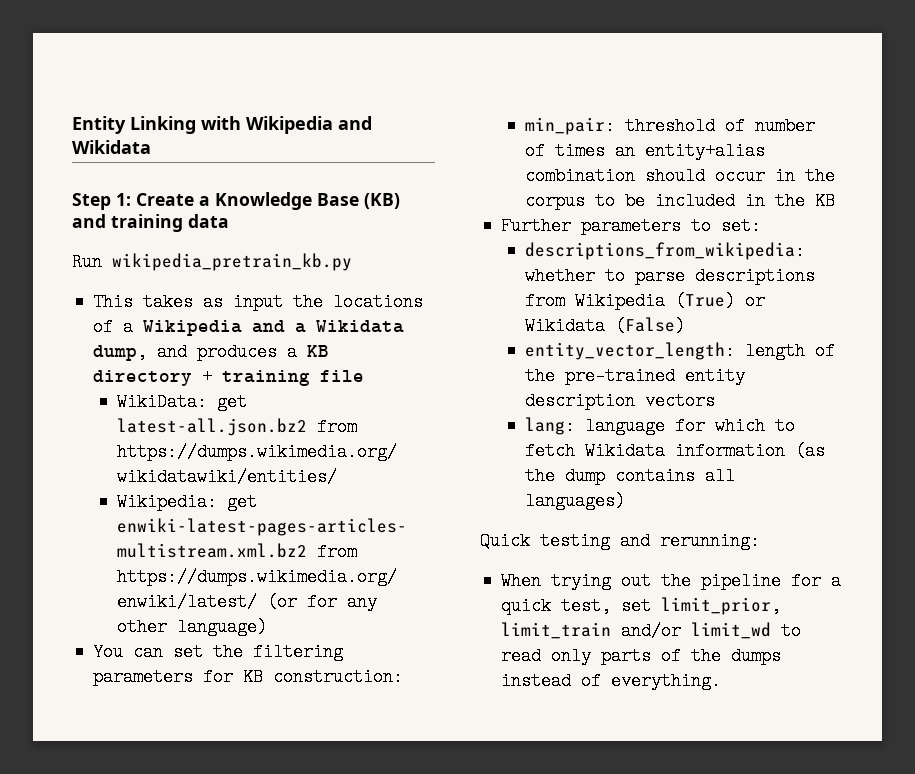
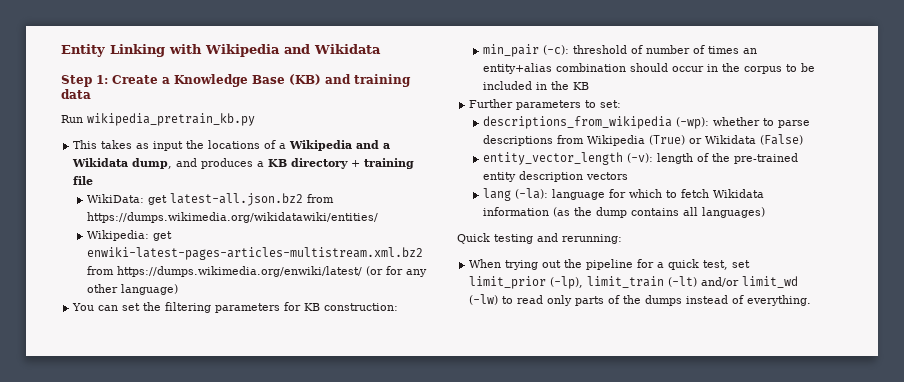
- min_pair: threshold of number of times an entity+alias combination should occur in the corpus to be included in the KB
+ min_pair (-c): threshold of number of times an entity+alias combination should occur in the corpus to be included in the KB
- descriptions_from_wikipedia: whether to parse descriptions from Wikipedia (True) or Wikidata (False)
+ descriptions_from_wikipedia (-wp): whether to parse descriptions from Wikipedia (True) or Wikidata (False)
- entity_vector_length: length of the pre-trained entity description vectors
+ entity_vector_length (-v): length of the pre-trained entity description vectors
- lang: language for which to fetch Wikidata information (as the dump contains all languages)
+ lang (-la): language for which to fetch Wikidata information (as the dump contains all languages)
- When trying out the pipeline for a quick test, set limit_prior, limit_train and/or limit_wd to read only parts of the dumps instead of everything.
+ When trying out the pipeline for a quick test, set limit_prior (-lp), limit_train (-lt) and/or limit_wd (-lw) to read only parts of the dumps instead of everything.

